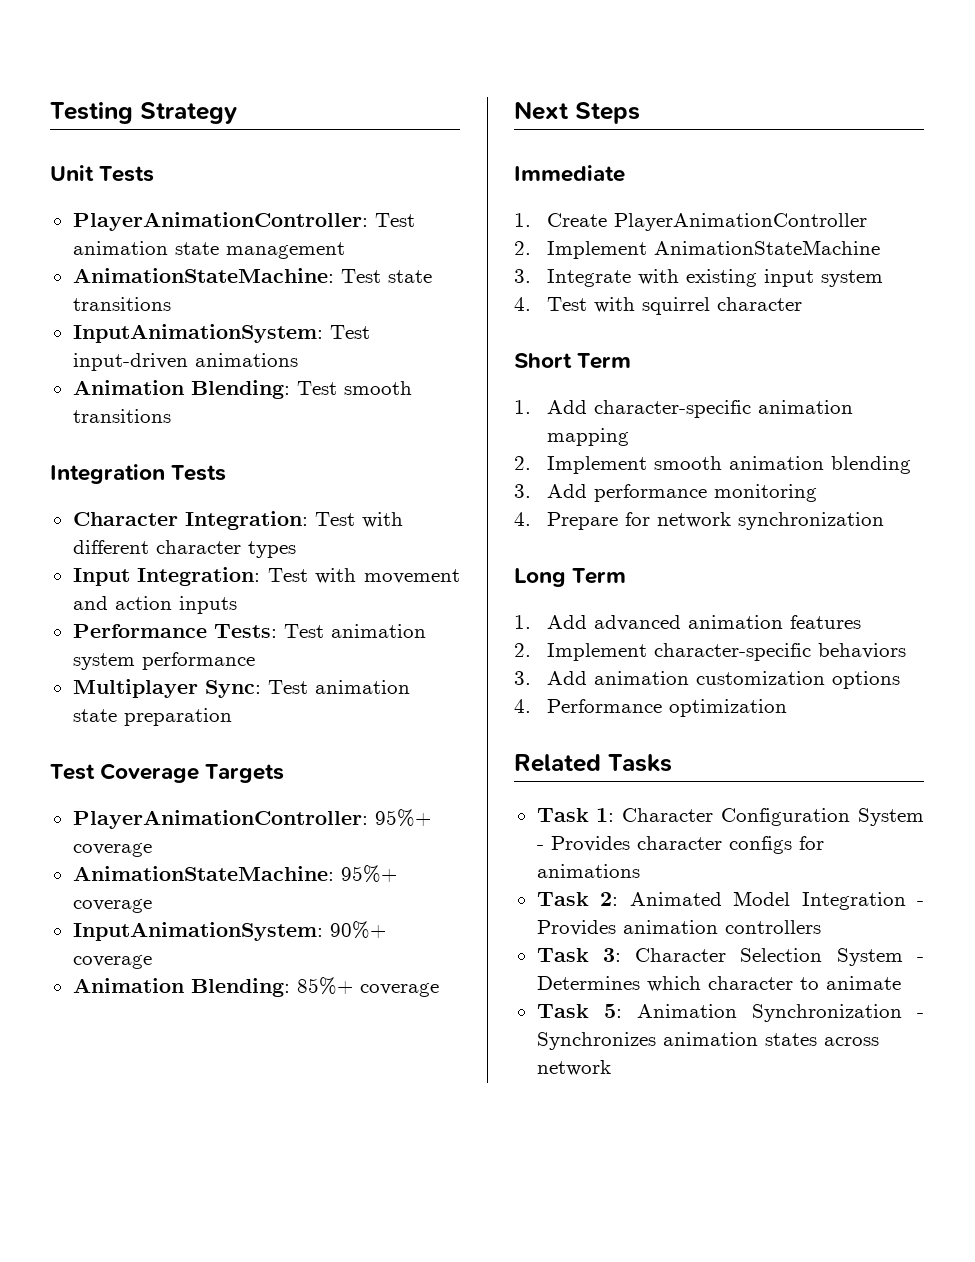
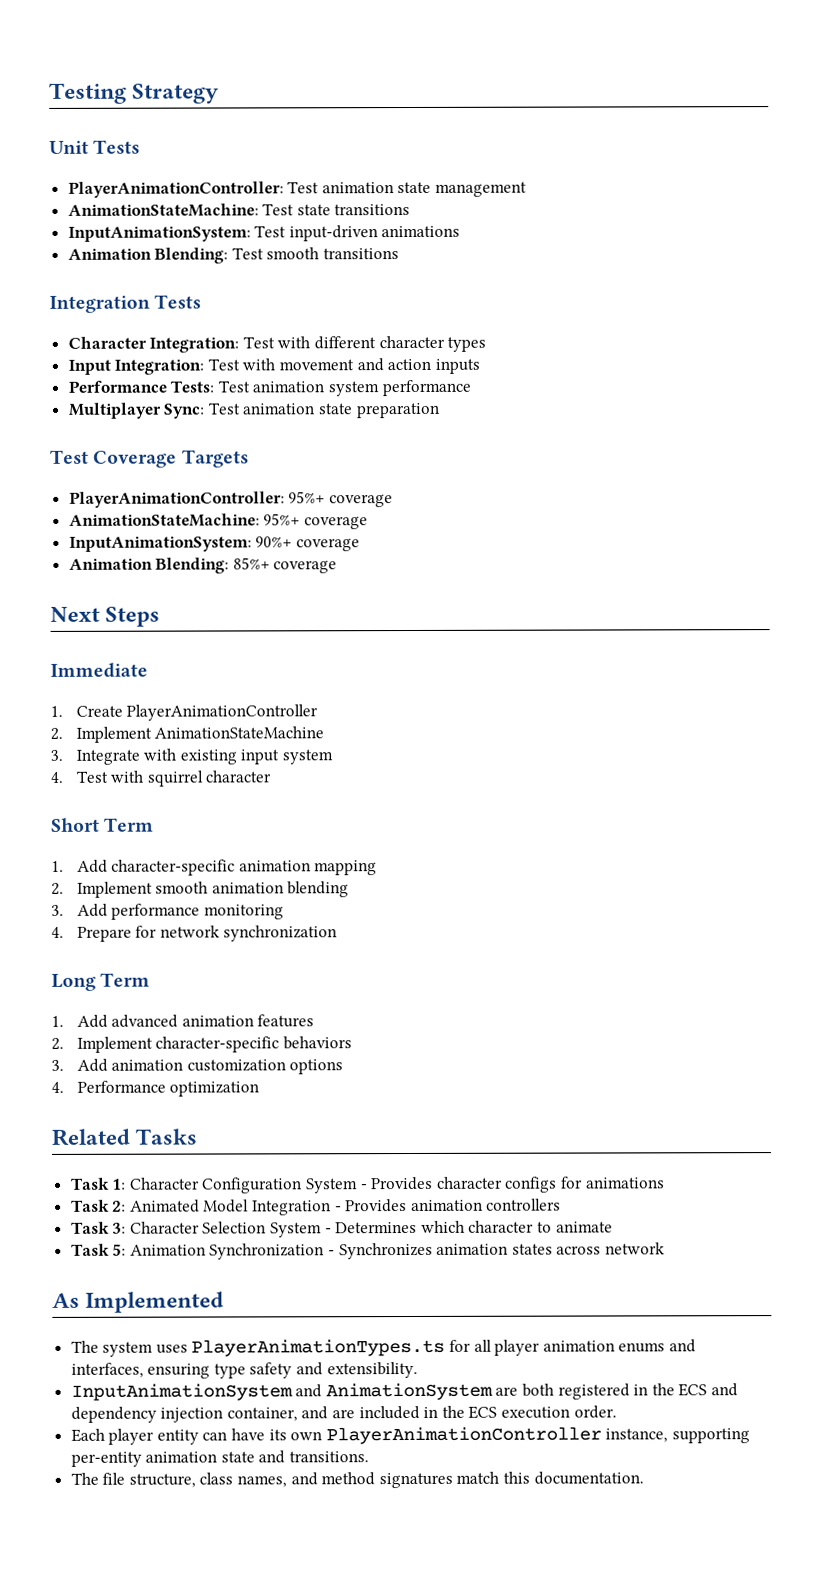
+ As Implemented
+ The system uses PlayerAnimationTypes.ts for all player animation enums and interfaces, ensuring type safety and extensibility.
+ InputAnimationSystem and AnimationSystem are both registered in the ECS and dependency injection container, and are included in the ECS execution order.
+ Each player entity can have its own PlayerAnimationController instance, supporting per-entity animation state and transitions.
+ The file structure, class names, and method signatures match this documentation.

